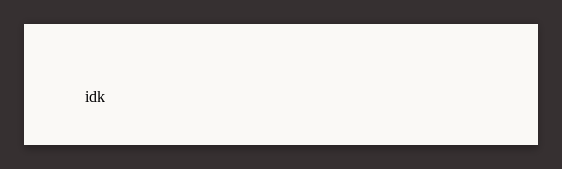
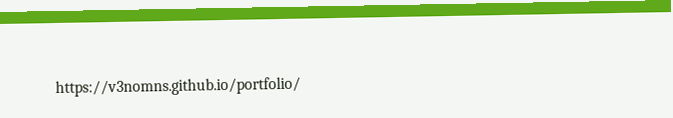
- idk
+ https://v3nomns.github.io/portfolio/

